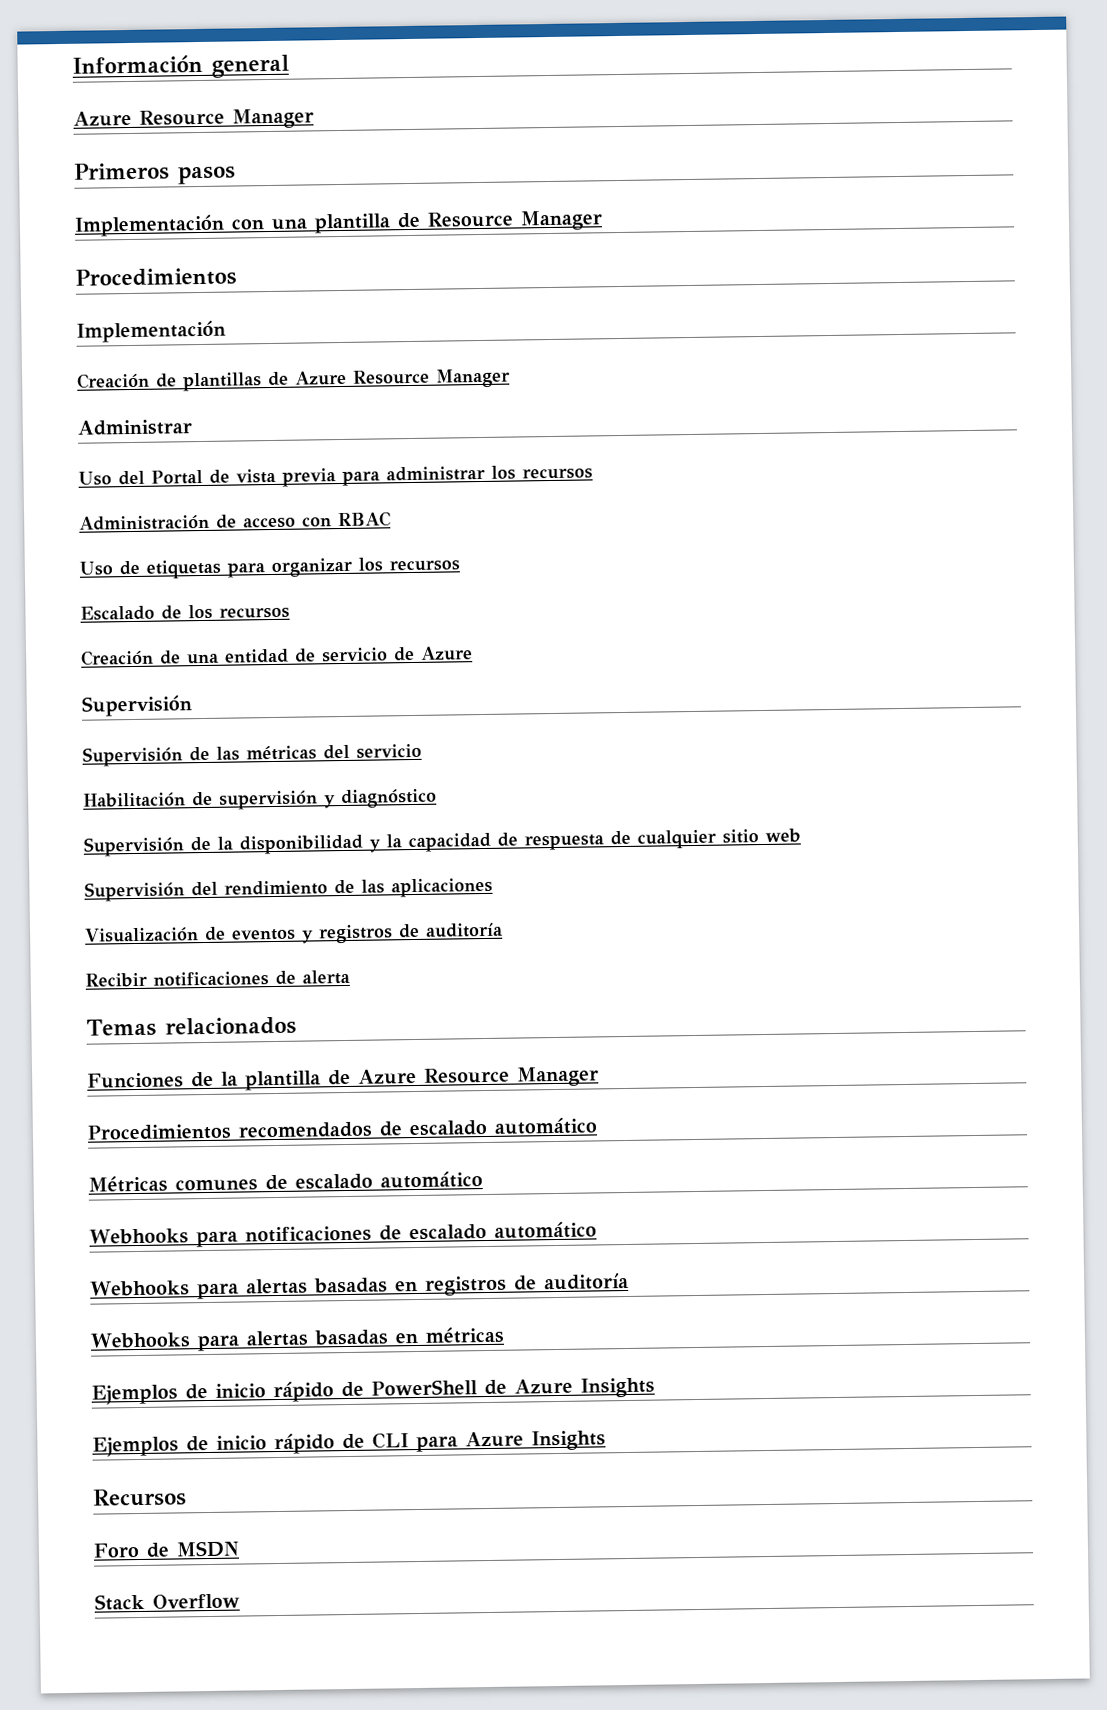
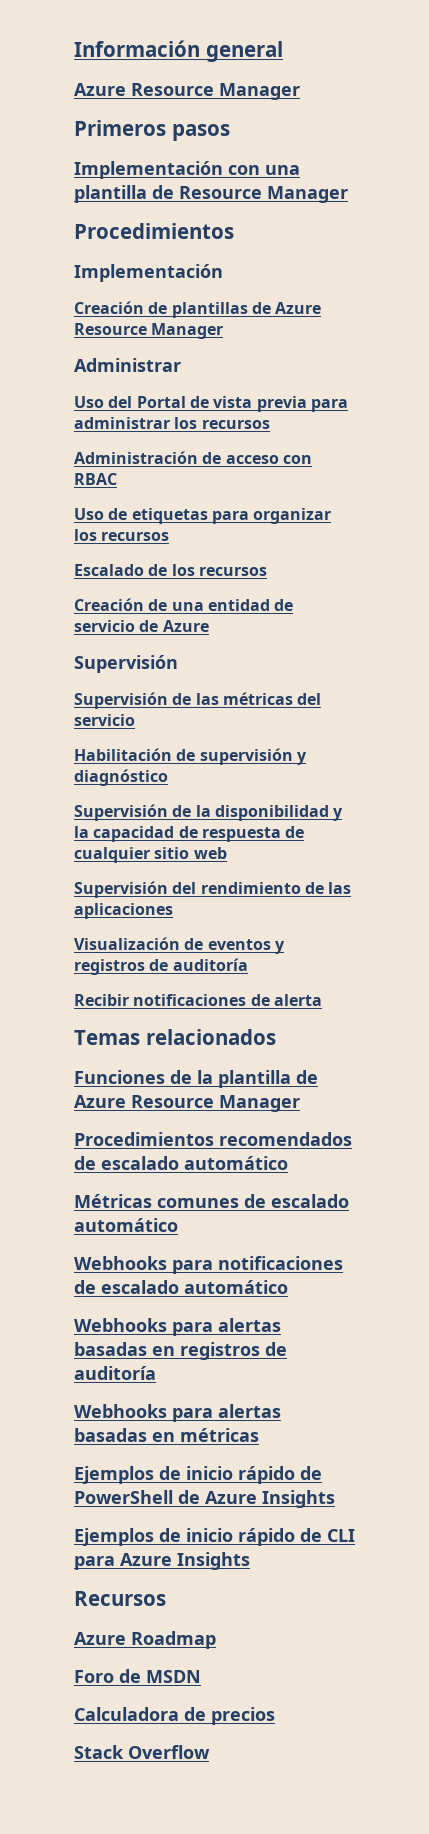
+ Azure Roadmap
+ Calculadora de precios

